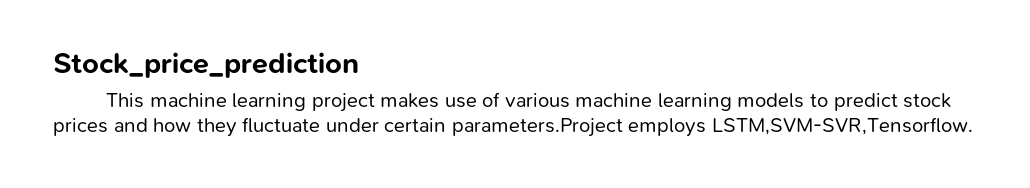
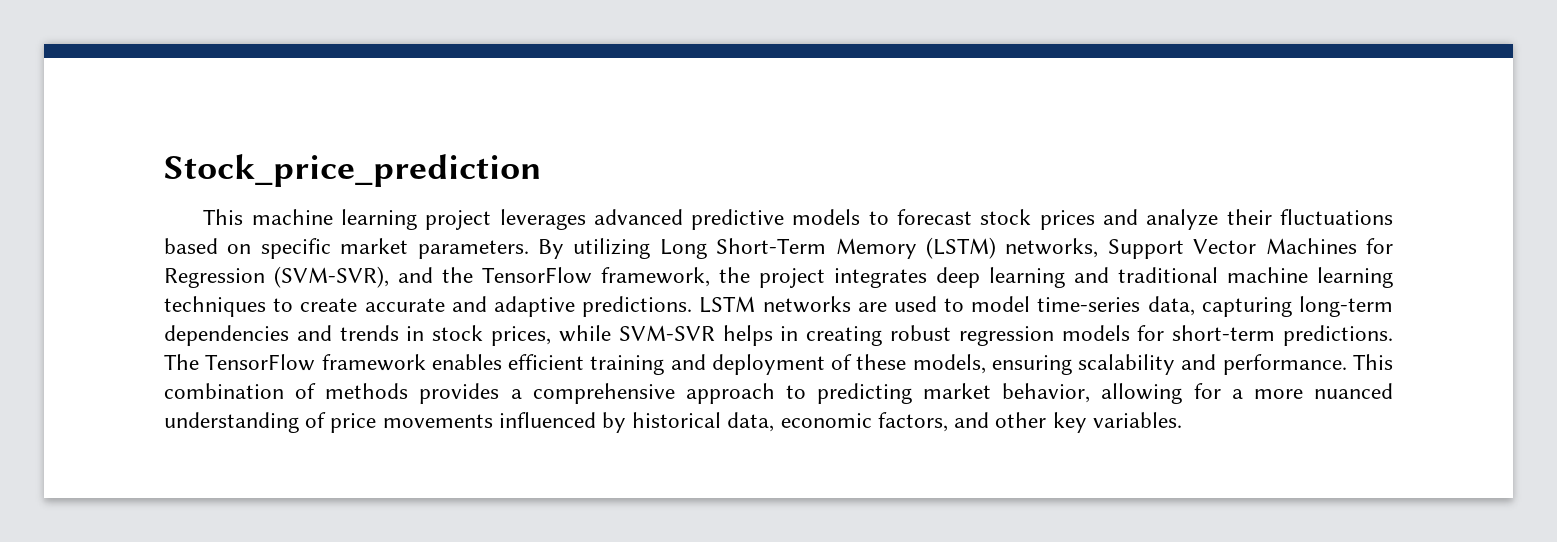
- This machine learning project makes use of various machine learning models to predict stock prices and how they fluctuate under certain parameters.Project employs LSTM,SVM-SVR,Tensorflow.
+ This machine learning project leverages advanced predictive models to forecast stock prices and analyze their fluctuations based on specific market parameters. By utilizing Long Short-Term Memory (LSTM) networks, Support Vector Machines for Regression (SVM-SVR), and the TensorFlow framework, the project integrates deep learning and traditional machine learning techniques to create accurate and adaptive predictions. LSTM networks are used to model time-series data, capturing long-term dependencies and trends in stock prices, while SVM-SVR helps in creating robust regression models for short-term predictions. The TensorFlow framework enables efficient training and deployment of these models, ensuring scalability and performance. This combination of methods provides a comprehensive approach to predicting market behavior, allowing for a more nuanced understanding of price movements influenced by historical data, economic factors, and other key variables.

